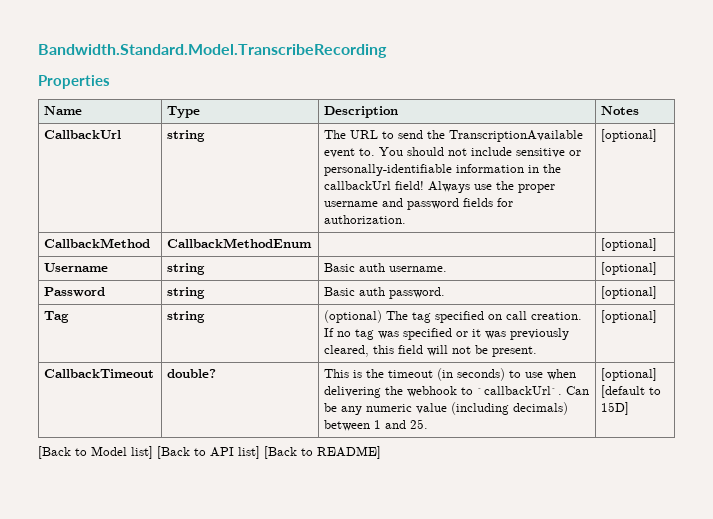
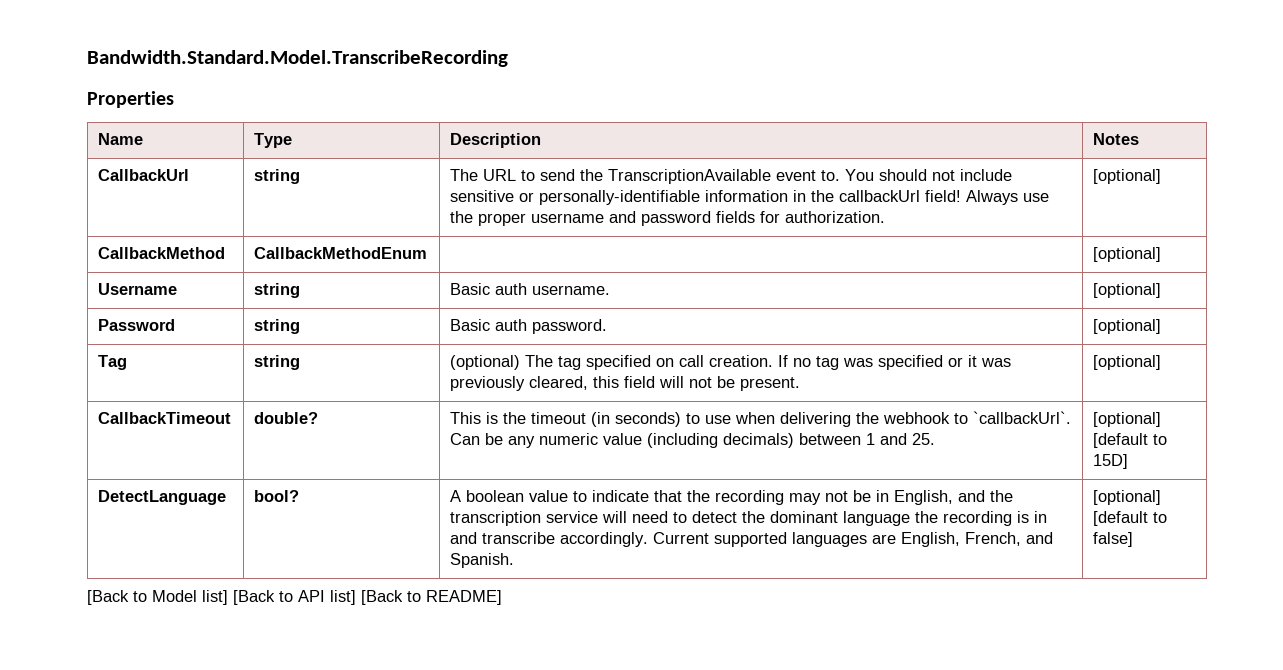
+ DetectLanguage | bool? | A boolean value to indicate that the recording may not be in English, and the transcription service will need to detect the dominant language the recording is in and transcribe accordingly. Current supported languages are English, French, and Spanish. | [optional] [default to false]

